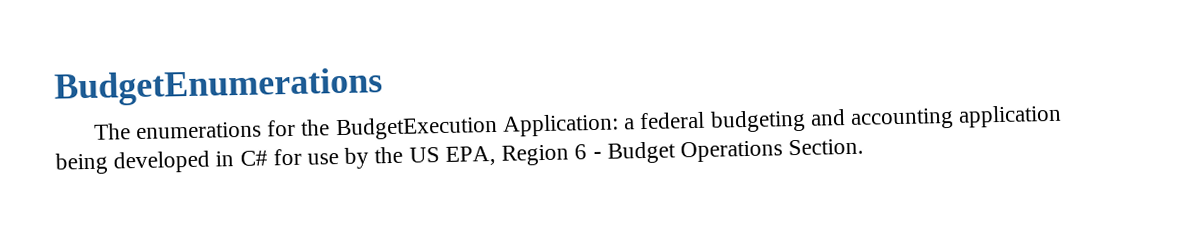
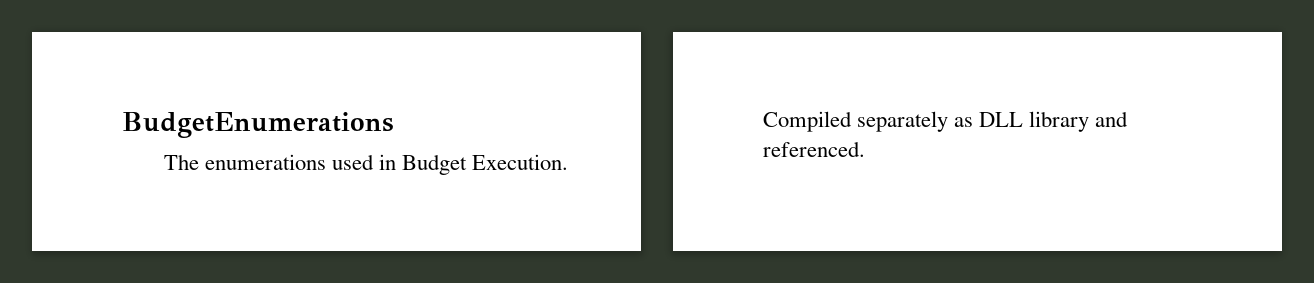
- The enumerations for the BudgetExecution Application: a federal budgeting and accounting application being developed in C# for use by the US EPA, Region 6 - Budget Operations Section.
+ The enumerations used in Budget Execution. Compiled separately as DLL library and referenced.

